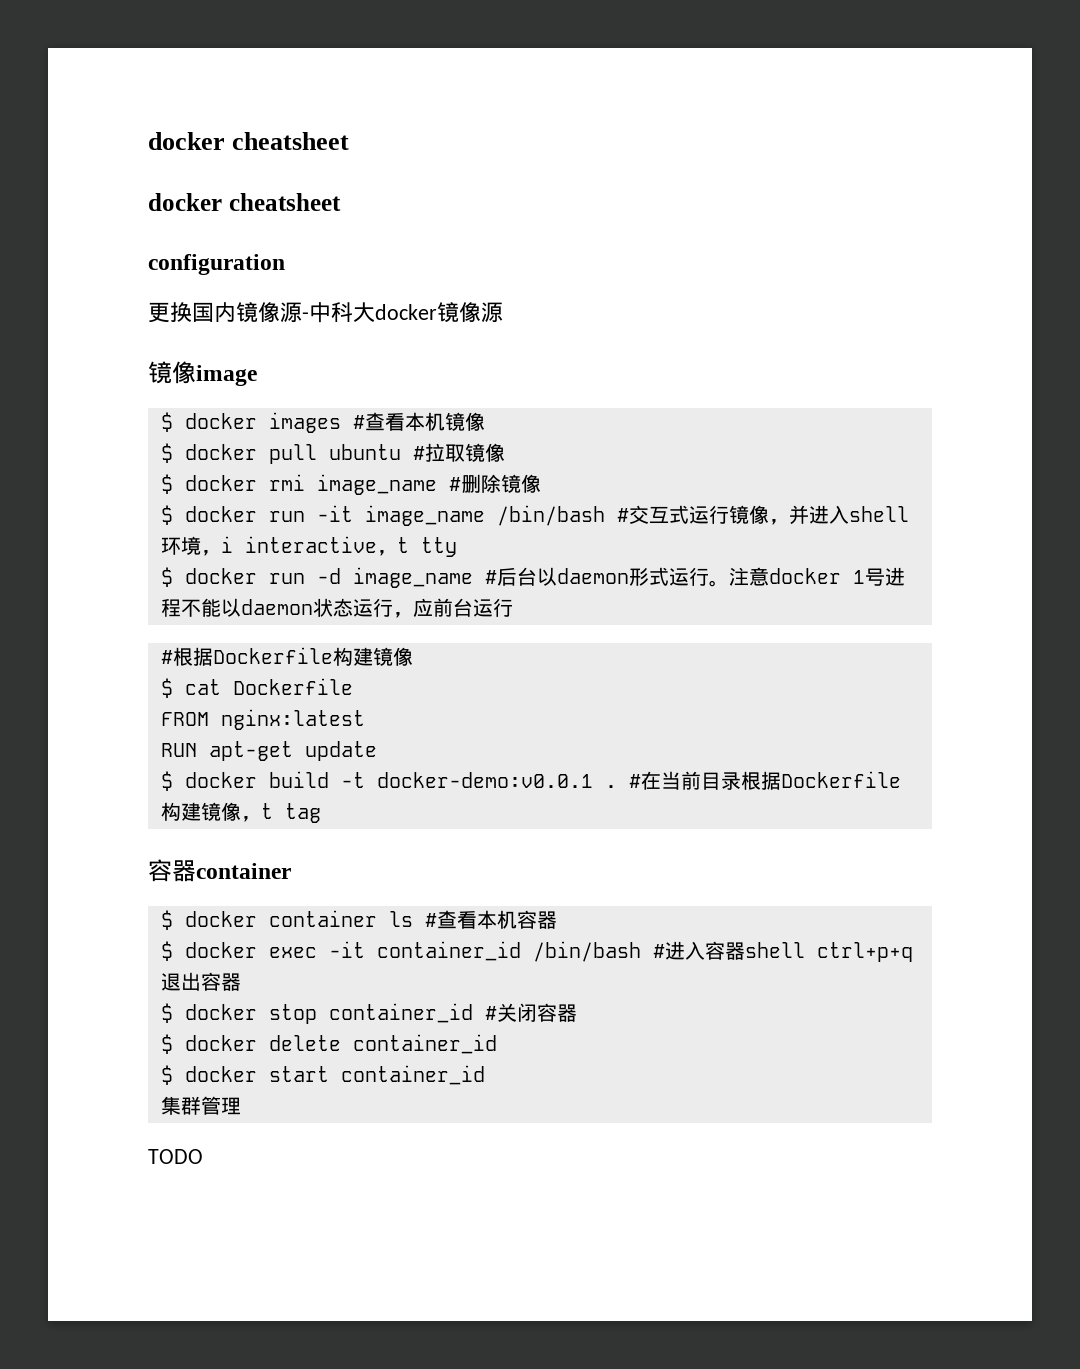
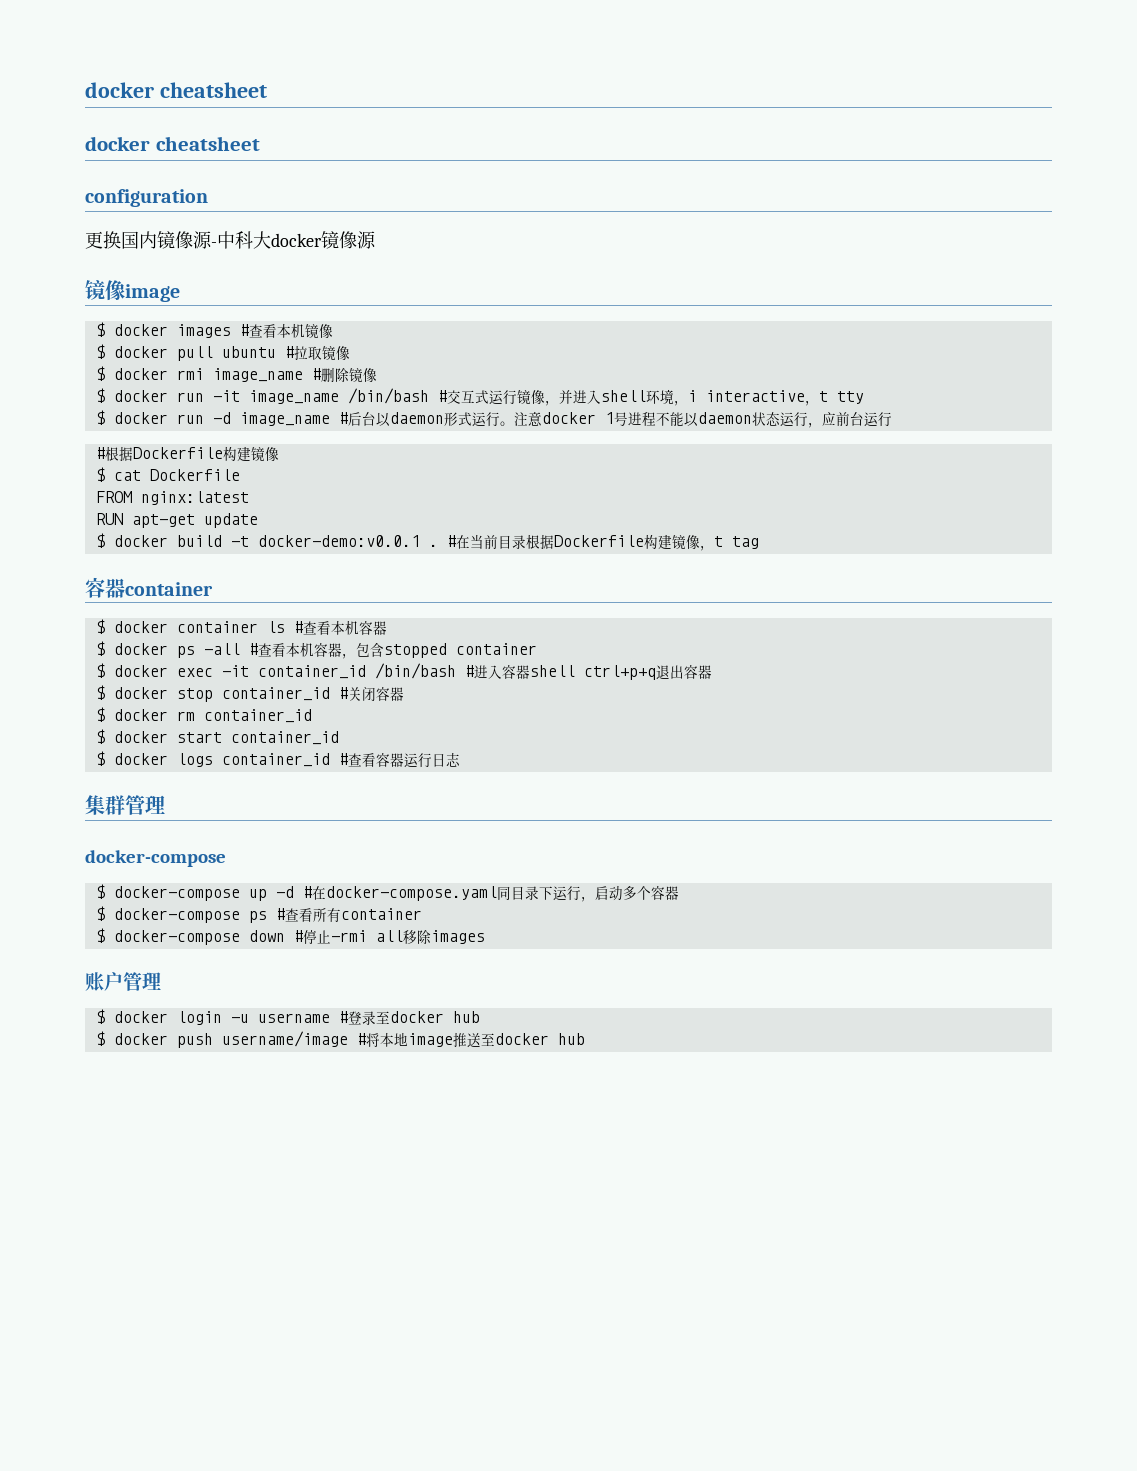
+ $ docker ps -all #查看本机容器，包含stopped container
- $ docker delete container_id
+ $ docker rm container_id
+ $ docker logs container_id #查看容器运行日志
  集群管理
- TODO
+ docker-compose
+ $ docker-compose up -d #在docker-compose.yaml同目录下运行，启动多个容器
+ $ docker-compose ps #查看所有container
+ $ docker-compose down #停止-rmi all移除images
+ 账户管理
+ $ docker login -u username #登录至docker hub
+ $ docker push username/image #将本地image推送至docker hub

